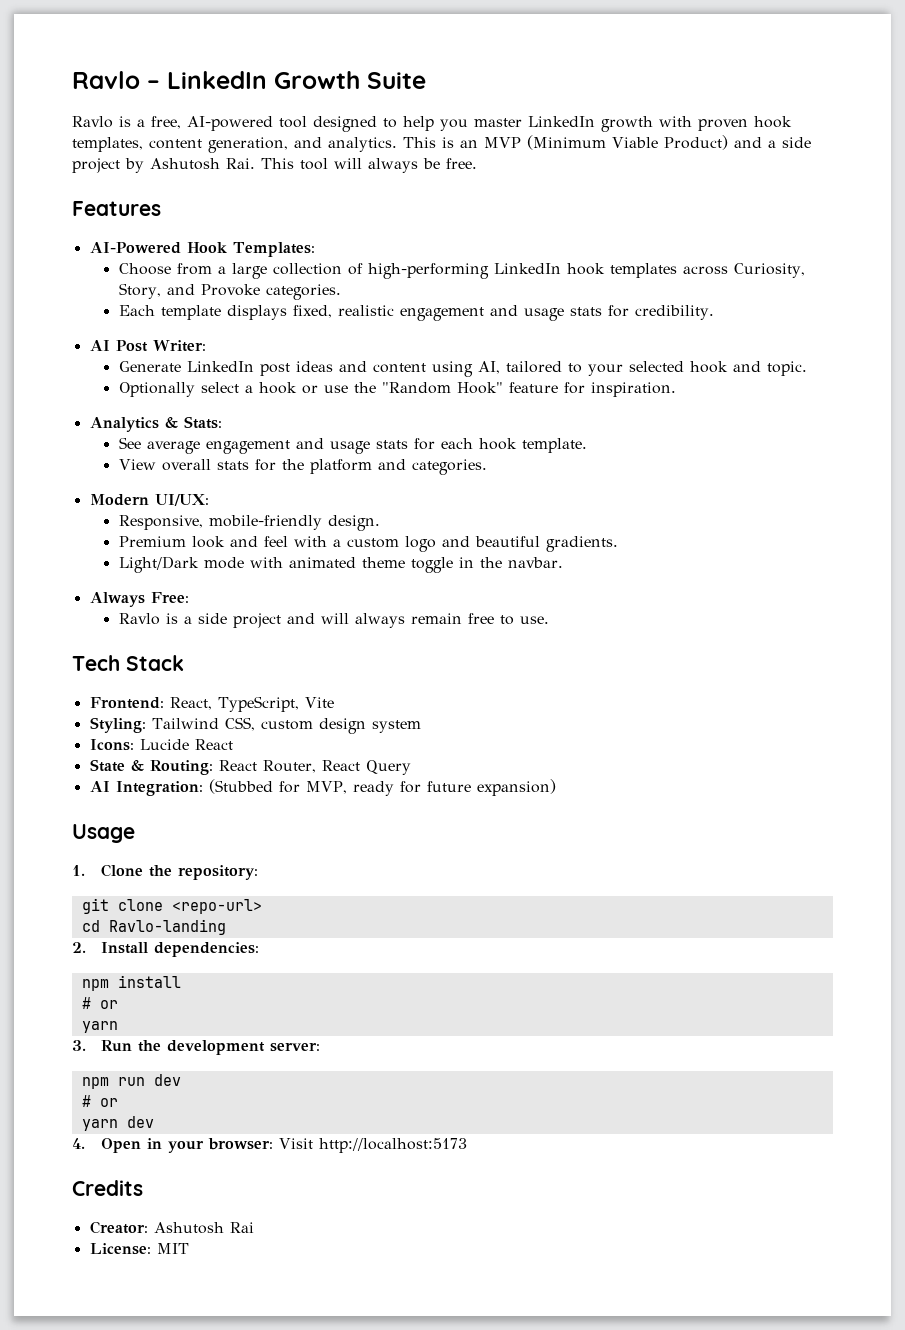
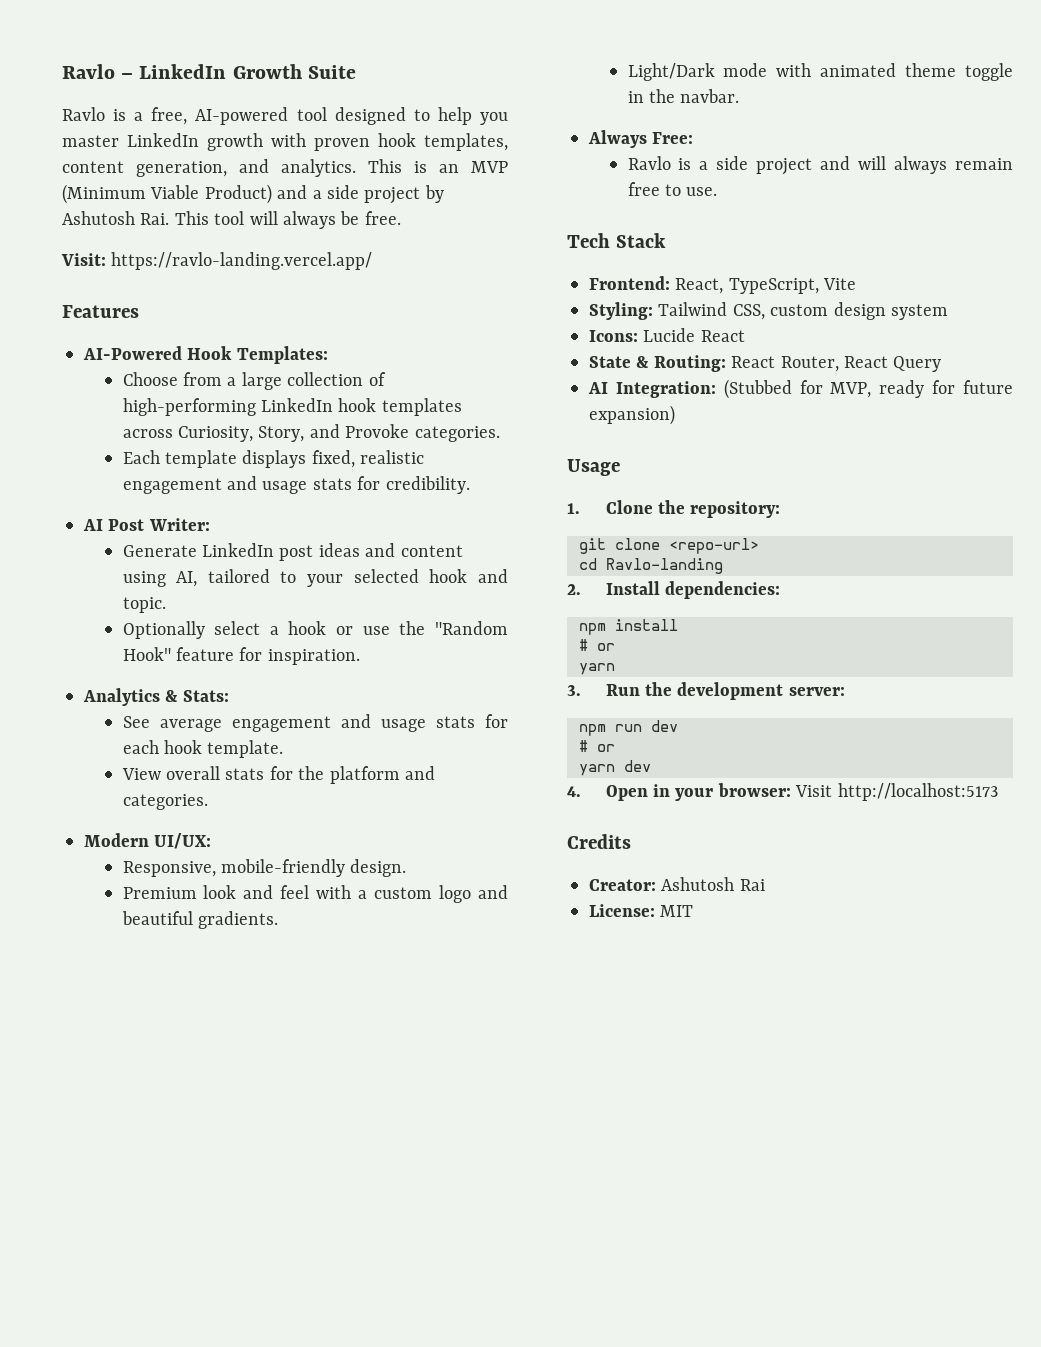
+ Visit: https://ravlo-landing.vercel.app/

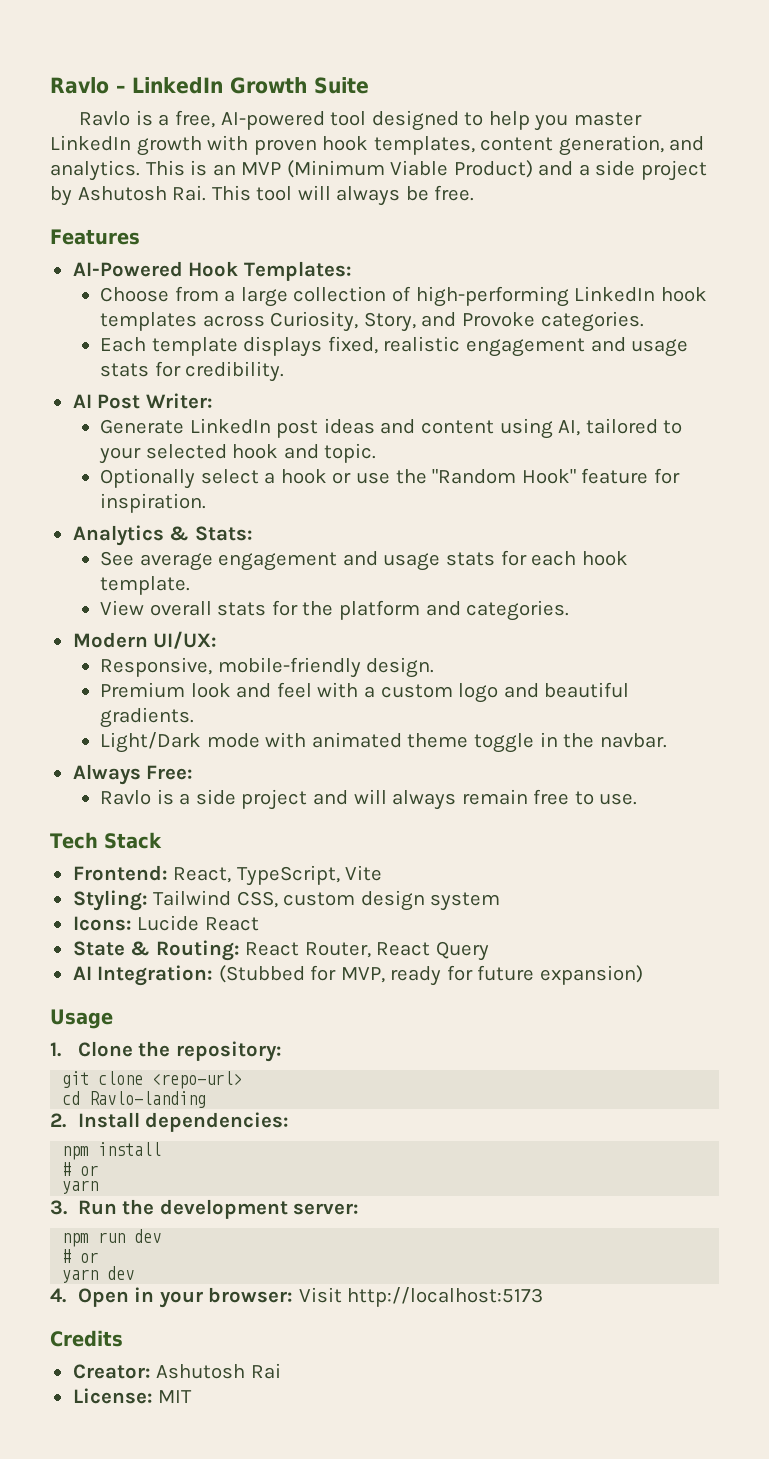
- Visit: https://ravlo-landing.vercel.app/

